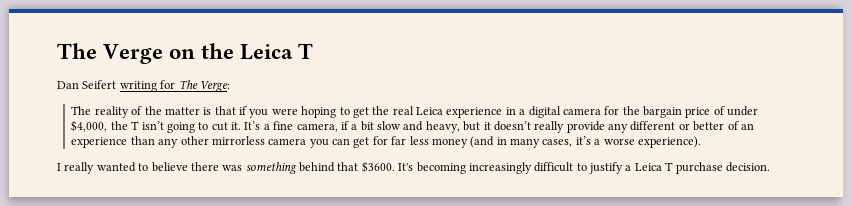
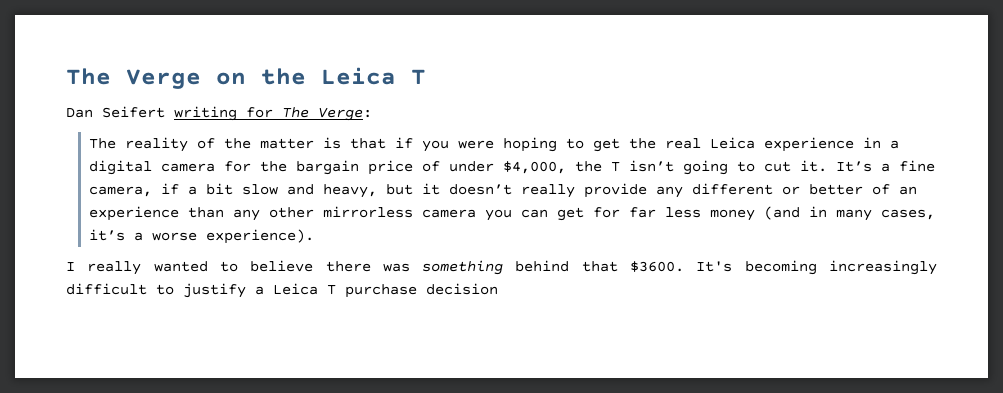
- It's becoming increasingly difficult to justify a Leica T purchase decision.
+ It's becoming increasingly difficult to justify a Leica T purchase decision

